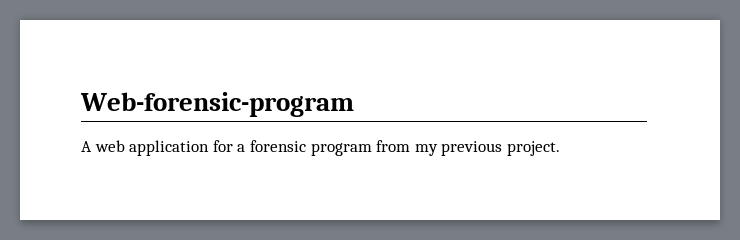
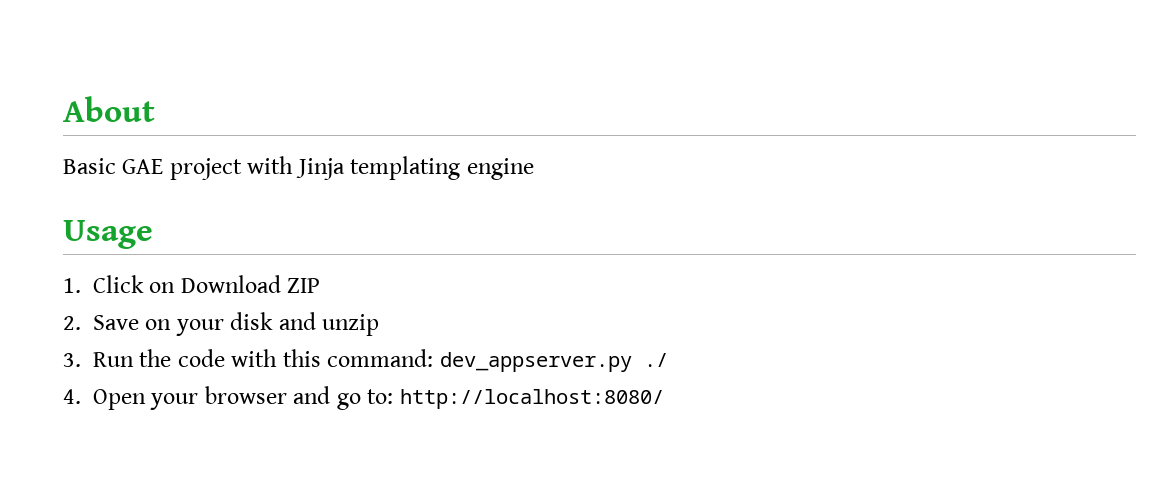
- Web-forensic-program
- A web application for a forensic program from my previous project.
+ About
+ Basic GAE project with Jinja templating engine
+ Usage
+ 1. Click on Download ZIP
+ 2. Save on your disk and unzip
+ 3. Run the code with this command: dev_appserver.py ./
+ 4. Open your browser and go to: http://localhost:8080/

